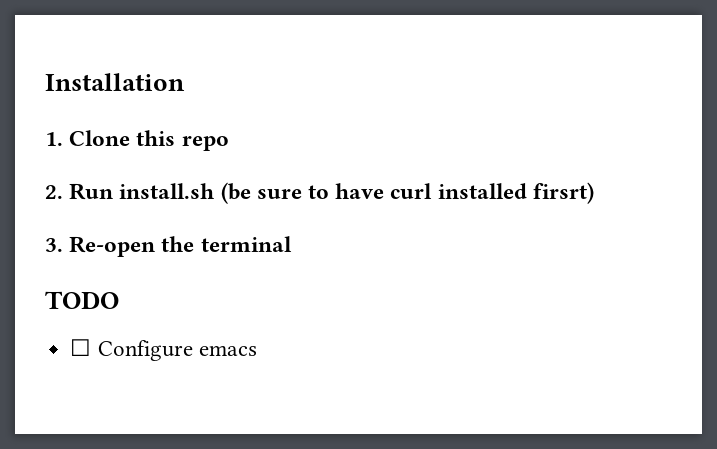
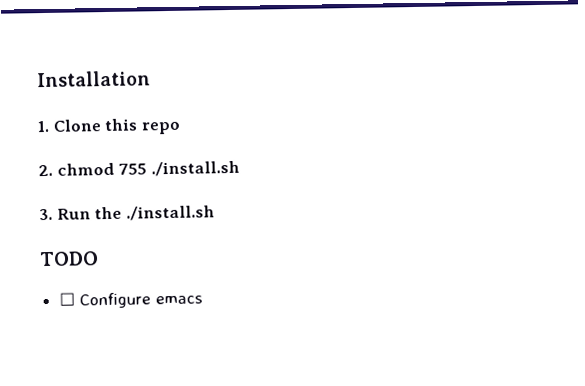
- 2. Run install.sh (be sure to have curl installed firsrt)
- 3. Re-open the terminal
+ 2. chmod 755 ./install.sh
+ 3. Run the ./install.sh

